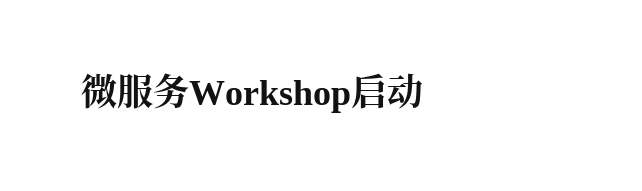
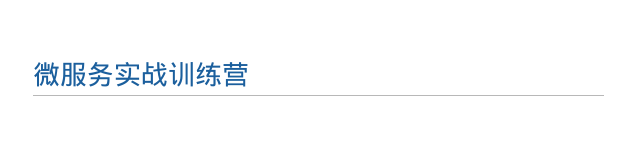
- 微服务Workshop启动
+ 微服务实战训练营

